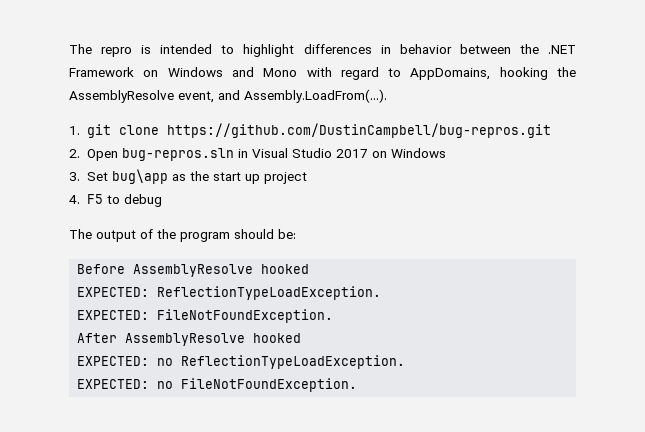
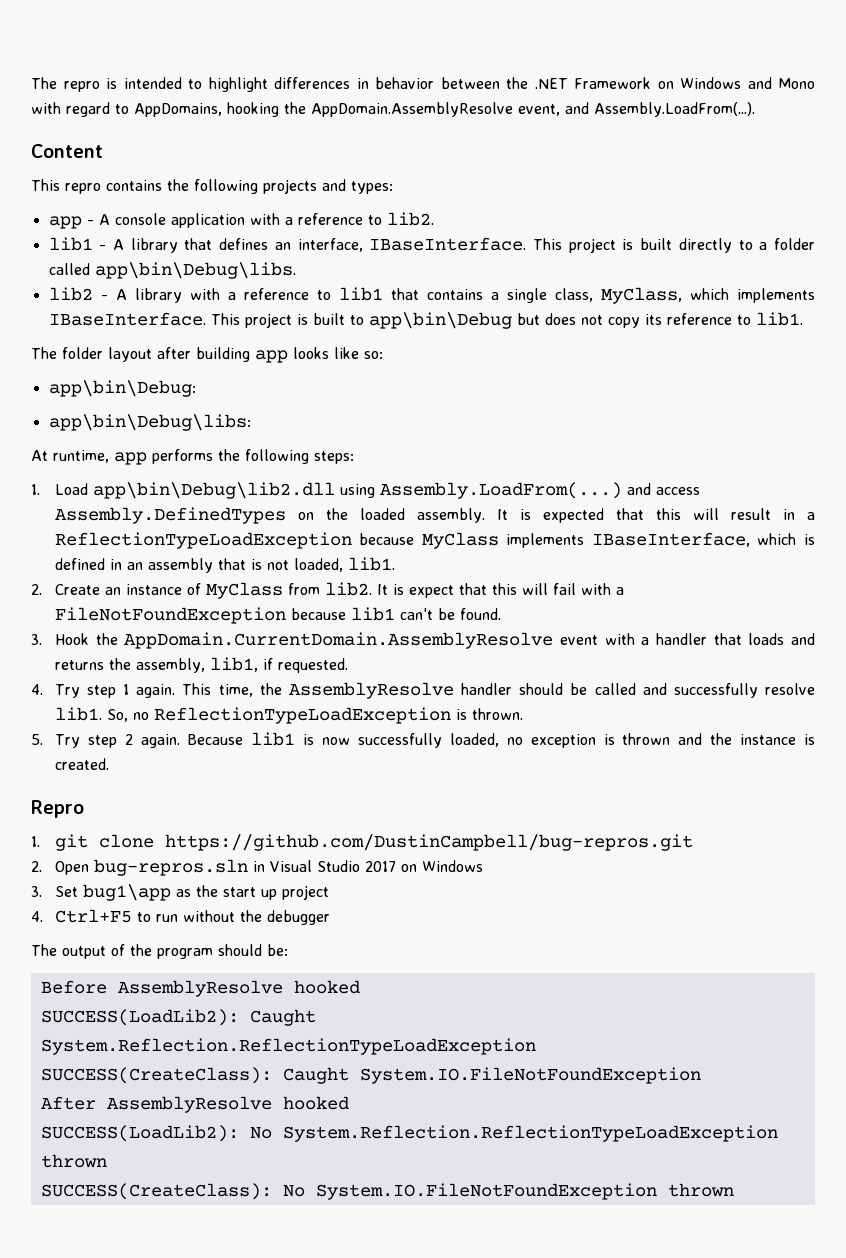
- The repro is intended to highlight differences in behavior between the .NET Framework on Windows and Mono with regard to AppDomains, hooking the AssemblyResolve event, and Assembly.LoadFrom(...).
+ The repro is intended to highlight differences in behavior between the .NET Framework on Windows and Mono with regard to AppDomains, hooking the AppDomain.AssemblyResolve event, and Assembly.LoadFrom(...).
+ Content
+ This repro contains the following projects and types:
+ app - A console application with a reference to lib2.
+ lib1 - A library that defines an interface, IBaseInterface. This project is built directly to a folder called app\bin\Debug\libs.
+ lib2 - A library with a reference to lib1 that contains a single class, MyClass, which implements IBaseInterface. This project is built to app\bin\Debug but does not copy its reference to lib1.
+ The folder layout after building app looks like so:
+ app\bin\Debug:
+ app\bin\Debug\libs:
+ At runtime, app performs the following steps:
+ 1. Load app\bin\Debug\lib2.dll using Assembly.LoadFrom(...) and access Assembly.DefinedTypes on the loaded assembly. It is expected that this will result in a ReflectionTypeLoadException because MyClass implements IBaseInterface, which is defined in an assembly that is not loaded, lib1.
+ 2. Create an instance of MyClass from lib2. It is expect that this will fail with a FileNotFoundException because lib1 can't be found.
+ 3. Hook the AppDomain.CurrentDomain.AssemblyResolve event with a handler that loads and returns the assembly, lib1, if requested.
+ 4. Try step 1 again. This time, the AssemblyResolve handler should be called and successfully resolve lib1. So, no ReflectionTypeLoadException is thrown.
+ 5. Try step 2 again. Because lib1 is now successfully loaded, no exception is thrown and the instance is created.
+ Repro
- 3. Set bug\app as the start up project
+ 3. Set bug1\app as the start up project
- 4. F5 to debug
+ 4. Ctrl+F5 to run without the debugger
- EXPECTED: ReflectionTypeLoadException.
- EXPECTED: FileNotFoundException.
+ SUCCESS(LoadLib2): Caught System.Reflection.ReflectionTypeLoadException
+ SUCCESS(CreateClass): Caught System.IO.FileNotFoundException
  After AssemblyResolve hooked
- EXPECTED: no ReflectionTypeLoadException.
- EXPECTED: no FileNotFoundException.
+ SUCCESS(LoadLib2): No System.Reflection.ReflectionTypeLoadException thrown
+ SUCCESS(CreateClass): No System.IO.FileNotFoundException thrown

